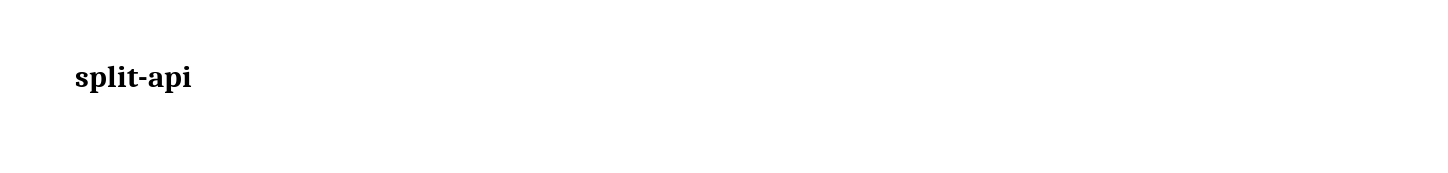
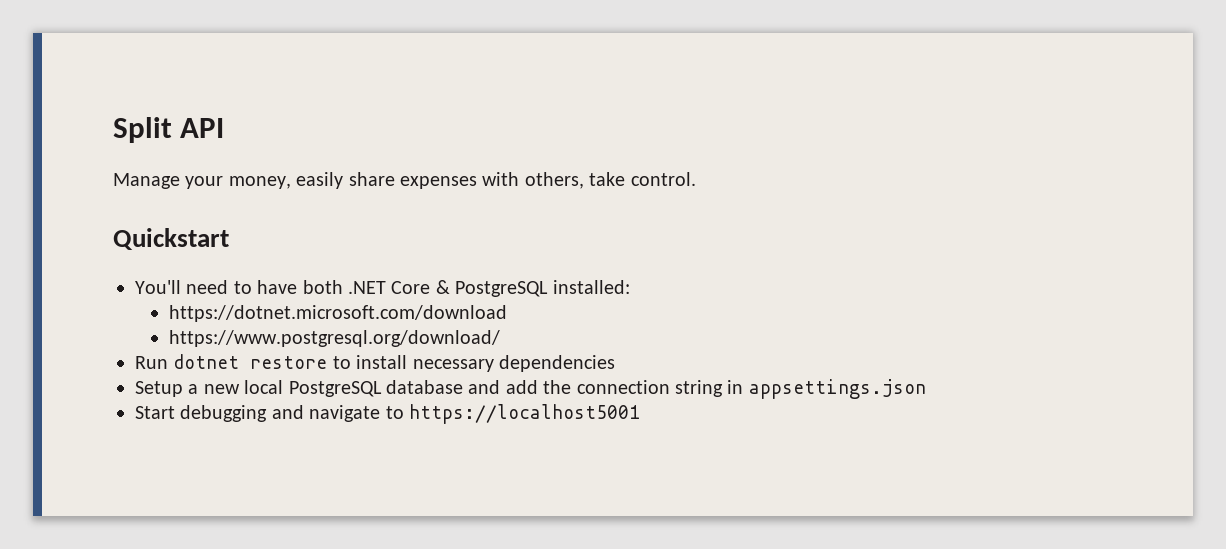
- split-api
+ Split API
+ Manage your money, easily share expenses with others, take control.
+ Quickstart
+ You'll need to have both .NET Core & PostgreSQL installed:
+ https://dotnet.microsoft.com/download
+ https://www.postgresql.org/download/
+ Run dotnet restore to install necessary dependencies
+ Setup a new local PostgreSQL database and add the connection string in appsettings.json
+ Start debugging and navigate to https://localhost5001

